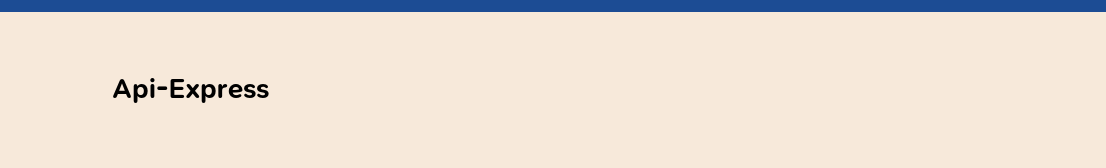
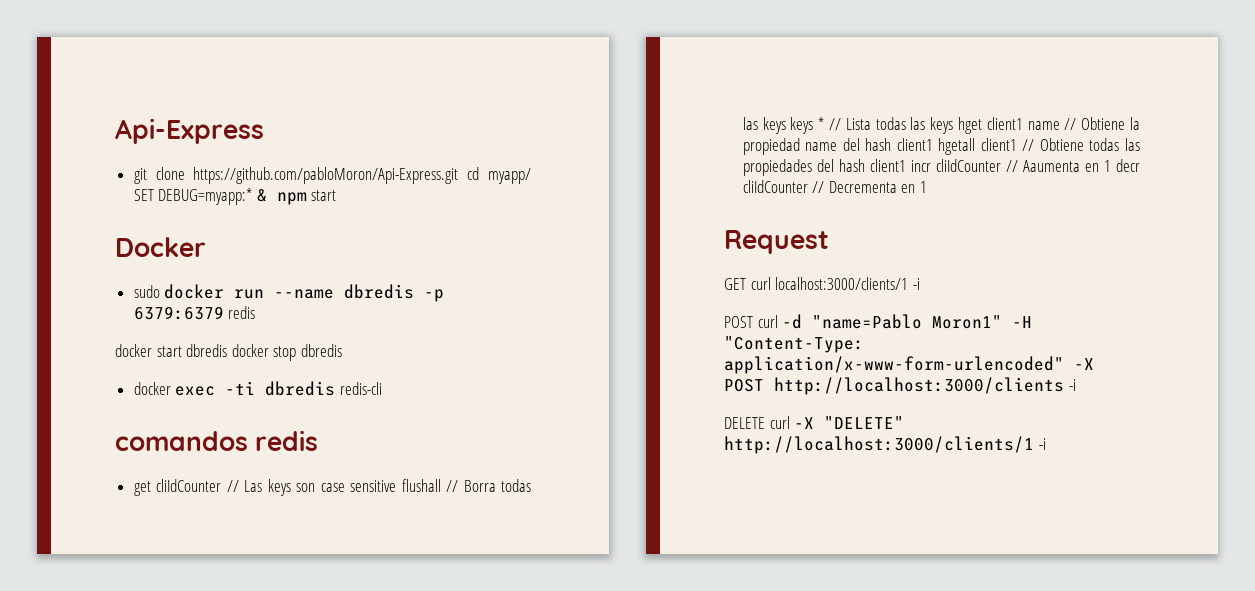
+ git clone https://github.com/pabloMoron/Api-Express.git cd myapp/ SET DEBUG=myapp:* & npm start
+ Docker
+ sudo docker run --name dbredis -p 6379:6379 redis
+ docker start dbredis docker stop dbredis
+ docker exec -ti dbredis redis-cli
+ comandos redis
+ get cliIdCounter // Las keys son case sensitive flushall // Borra todas las keys keys * // Lista todas las keys hget client1 name // Obtiene la propiedad name del hash client1 hgetall client1 // Obtiene todas las propiedades del hash client1 incr cliIdCounter // Aaumenta en 1 decr cliIdCounter // Decrementa en 1
+ Request
+ GET curl localhost:3000/clients/1 -i
+ POST curl -d "name=Pablo Moron1" -H "Content-Type: application/x-www-form-urlencoded" -X POST http://localhost:3000/clients -i
+ DELETE curl -X "DELETE" http://localhost:3000/clients/1 -i

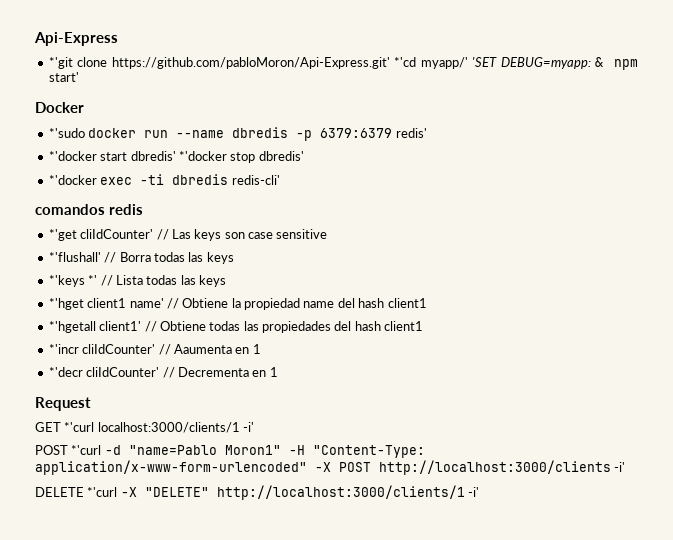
- git clone https://github.com/pabloMoron/Api-Express.git cd myapp/ SET DEBUG=myapp:* & npm start
+ *'git clone https://github.com/pabloMoron/Api-Express.git' *'cd myapp/' 'SET DEBUG=myapp: & npm start'
- sudo docker run --name dbredis -p 6379:6379 redis
- docker start dbredis docker stop dbredis
- docker exec -ti dbredis redis-cli
+ *'sudo docker run --name dbredis -p 6379:6379 redis'
+ *'docker start dbredis' *'docker stop dbredis'
+ *'docker exec -ti dbredis redis-cli'
- get cliIdCounter // Las keys son case sensitive flushall // Borra todas las keys keys * // Lista todas las keys hget client1 name // Obtiene la propiedad name del hash client1 hgetall client1 // Obtiene todas las propiedades del hash client1 incr cliIdCounter // Aaumenta en 1 decr cliIdCounter // Decrementa en 1
+ *'get cliIdCounter' // Las keys son case sensitive
+ *'flushall' // Borra todas las keys
+ *'keys *' // Lista todas las keys
+ *'hget client1 name' // Obtiene la propiedad name del hash client1
+ *'hgetall client1' // Obtiene todas las propiedades del hash client1
+ *'incr cliIdCounter' // Aaumenta en 1
+ *'decr cliIdCounter' // Decrementa en 1
- GET curl localhost:3000/clients/1 -i
- POST curl -d "name=Pablo Moron1" -H "Content-Type: application/x-www-form-urlencoded" -X POST http://localhost:3000/clients -i
+ GET *'curl localhost:3000/clients/1 -i'
+ POST *'curl -d "name=Pablo Moron1" -H "Content-Type: application/x-www-form-urlencoded" -X POST http://localhost:3000/clients -i'
- DELETE curl -X "DELETE" http://localhost:3000/clients/1 -i
+ DELETE *'curl -X "DELETE" http://localhost:3000/clients/1 -i'

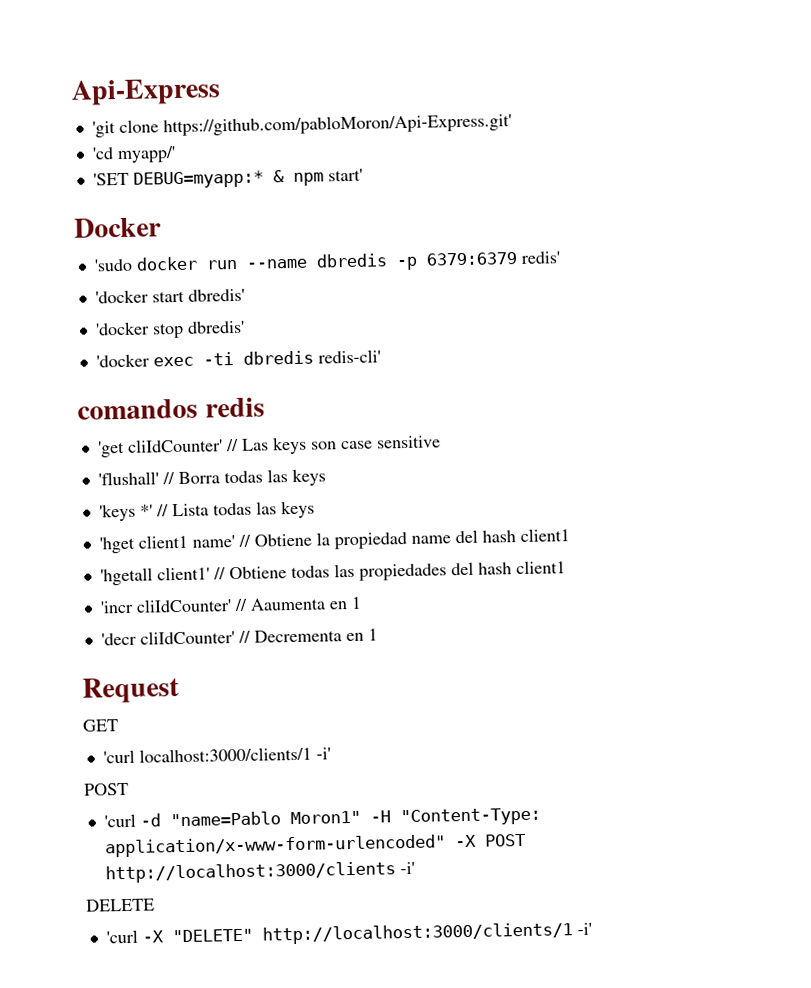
- *'git clone https://github.com/pabloMoron/Api-Express.git' *'cd myapp/' 'SET DEBUG=myapp: & npm start'
+ 'git clone https://github.com/pabloMoron/Api-Express.git'
+ 'cd myapp/'
+ 'SET DEBUG=myapp:* & npm start'
- *'sudo docker run --name dbredis -p 6379:6379 redis'
+ 'sudo docker run --name dbredis -p 6379:6379 redis'
- *'docker start dbredis' *'docker stop dbredis'
+ 'docker start dbredis'
+ 'docker stop dbredis'
- *'docker exec -ti dbredis redis-cli'
+ 'docker exec -ti dbredis redis-cli'
- *'get cliIdCounter' // Las keys son case sensitive
+ 'get cliIdCounter' // Las keys son case sensitive
- *'flushall' // Borra todas las keys
+ 'flushall' // Borra todas las keys
- *'keys *' // Lista todas las keys
+ 'keys *' // Lista todas las keys
- *'hget client1 name' // Obtiene la propiedad name del hash client1
+ 'hget client1 name' // Obtiene la propiedad name del hash client1
- *'hgetall client1' // Obtiene todas las propiedades del hash client1
+ 'hgetall client1' // Obtiene todas las propiedades del hash client1
- *'incr cliIdCounter' // Aaumenta en 1
+ 'incr cliIdCounter' // Aaumenta en 1
- *'decr cliIdCounter' // Decrementa en 1
+ 'decr cliIdCounter' // Decrementa en 1
- GET *'curl localhost:3000/clients/1 -i'
- POST *'curl -d "name=Pablo Moron1" -H "Content-Type: application/x-www-form-urlencoded" -X POST http://localhost:3000/clients -i'
+ GET
+ 'curl localhost:3000/clients/1 -i'
+ POST
+ 'curl -d "name=Pablo Moron1" -H "Content-Type: application/x-www-form-urlencoded" -X POST http://localhost:3000/clients -i'
- DELETE *'curl -X "DELETE" http://localhost:3000/clients/1 -i'
+ DELETE
+ 'curl -X "DELETE" http://localhost:3000/clients/1 -i'

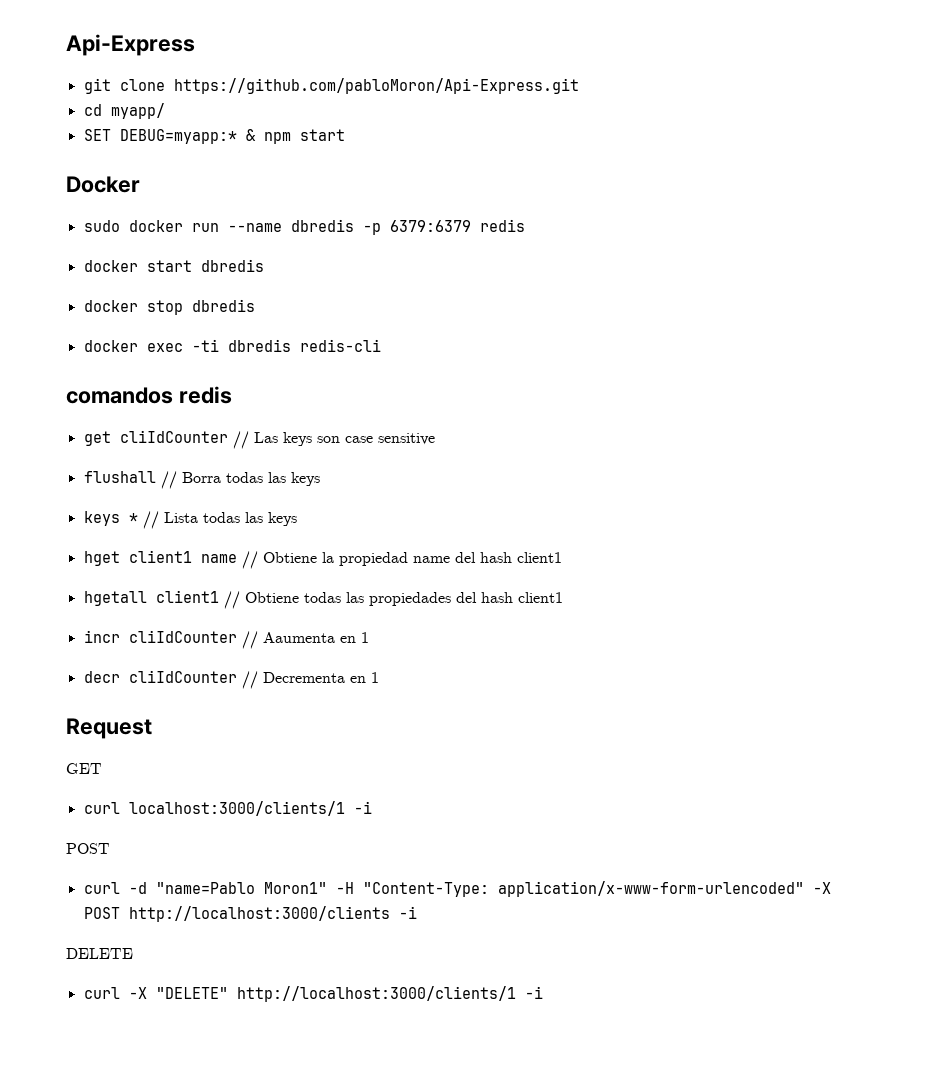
- 'git clone https://github.com/pabloMoron/Api-Express.git'
- 'cd myapp/'
- 'SET DEBUG=myapp:* & npm start'
+ git clone https://github.com/pabloMoron/Api-Express.git
+ cd myapp/
+ SET DEBUG=myapp:* & npm start
- 'sudo docker run --name dbredis -p 6379:6379 redis'
- 'docker start dbredis'
- 'docker stop dbredis'
- 'docker exec -ti dbredis redis-cli'
+ sudo docker run --name dbredis -p 6379:6379 redis
+ docker start dbredis
+ docker stop dbredis
+ docker exec -ti dbredis redis-cli
- 'get cliIdCounter' // Las keys son case sensitive
+ get cliIdCounter // Las keys son case sensitive
- 'flushall' // Borra todas las keys
+ flushall // Borra todas las keys
- 'keys *' // Lista todas las keys
+ keys * // Lista todas las keys
- 'hget client1 name' // Obtiene la propiedad name del hash client1
+ hget client1 name // Obtiene la propiedad name del hash client1
- 'hgetall client1' // Obtiene todas las propiedades del hash client1
+ hgetall client1 // Obtiene todas las propiedades del hash client1
- 'incr cliIdCounter' // Aaumenta en 1
+ incr cliIdCounter // Aaumenta en 1
- 'decr cliIdCounter' // Decrementa en 1
+ decr cliIdCounter // Decrementa en 1
- 'curl localhost:3000/clients/1 -i'
+ curl localhost:3000/clients/1 -i
- 'curl -d "name=Pablo Moron1" -H "Content-Type: application/x-www-form-urlencoded" -X POST http://localhost:3000/clients -i'
+ curl -d "name=Pablo Moron1" -H "Content-Type: application/x-www-form-urlencoded" -X POST http://localhost:3000/clients -i
- 'curl -X "DELETE" http://localhost:3000/clients/1 -i'
+ curl -X "DELETE" http://localhost:3000/clients/1 -i

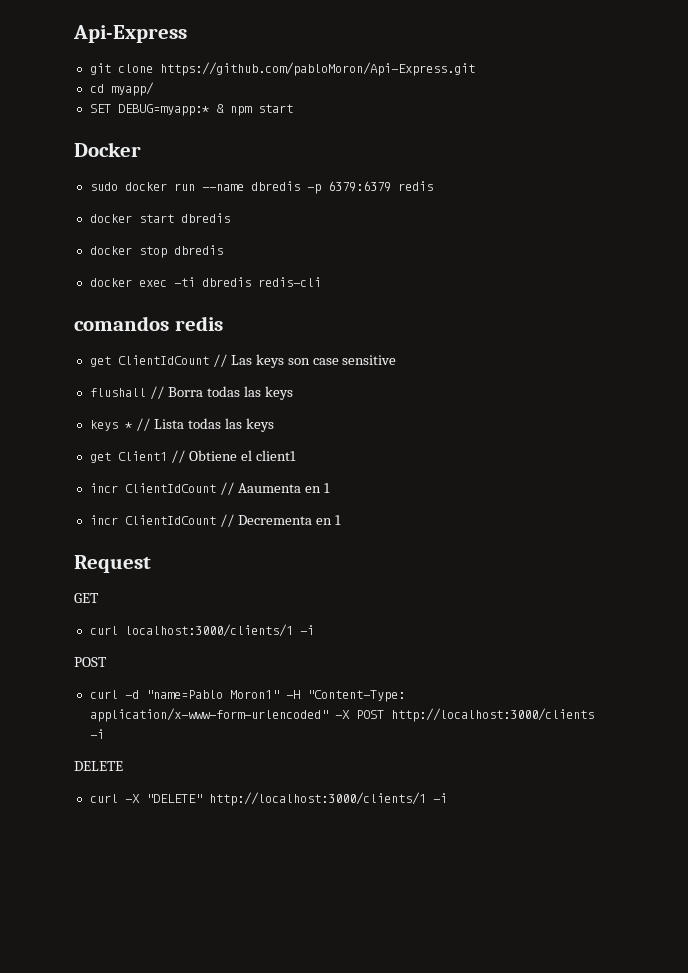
- get cliIdCounter // Las keys son case sensitive
+ get ClientIdCount // Las keys son case sensitive
- hget client1 name // Obtiene la propiedad name del hash client1
- hgetall client1 // Obtiene todas las propiedades del hash client1
+ get Client1 // Obtiene el client1
- incr cliIdCounter // Aaumenta en 1
+ incr ClientIdCount // Aaumenta en 1
- decr cliIdCounter // Decrementa en 1
+ incr ClientIdCount // Decrementa en 1

